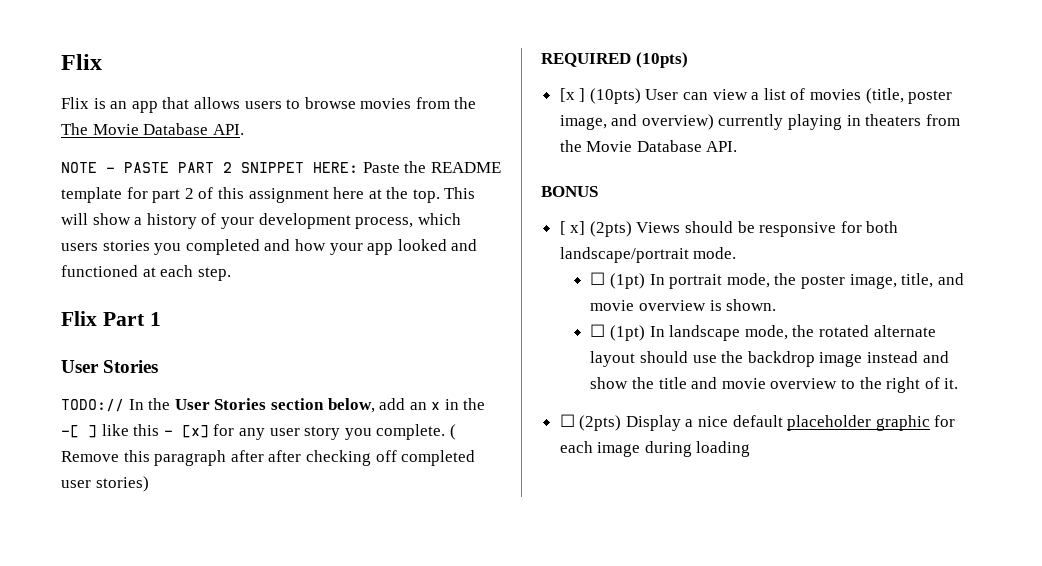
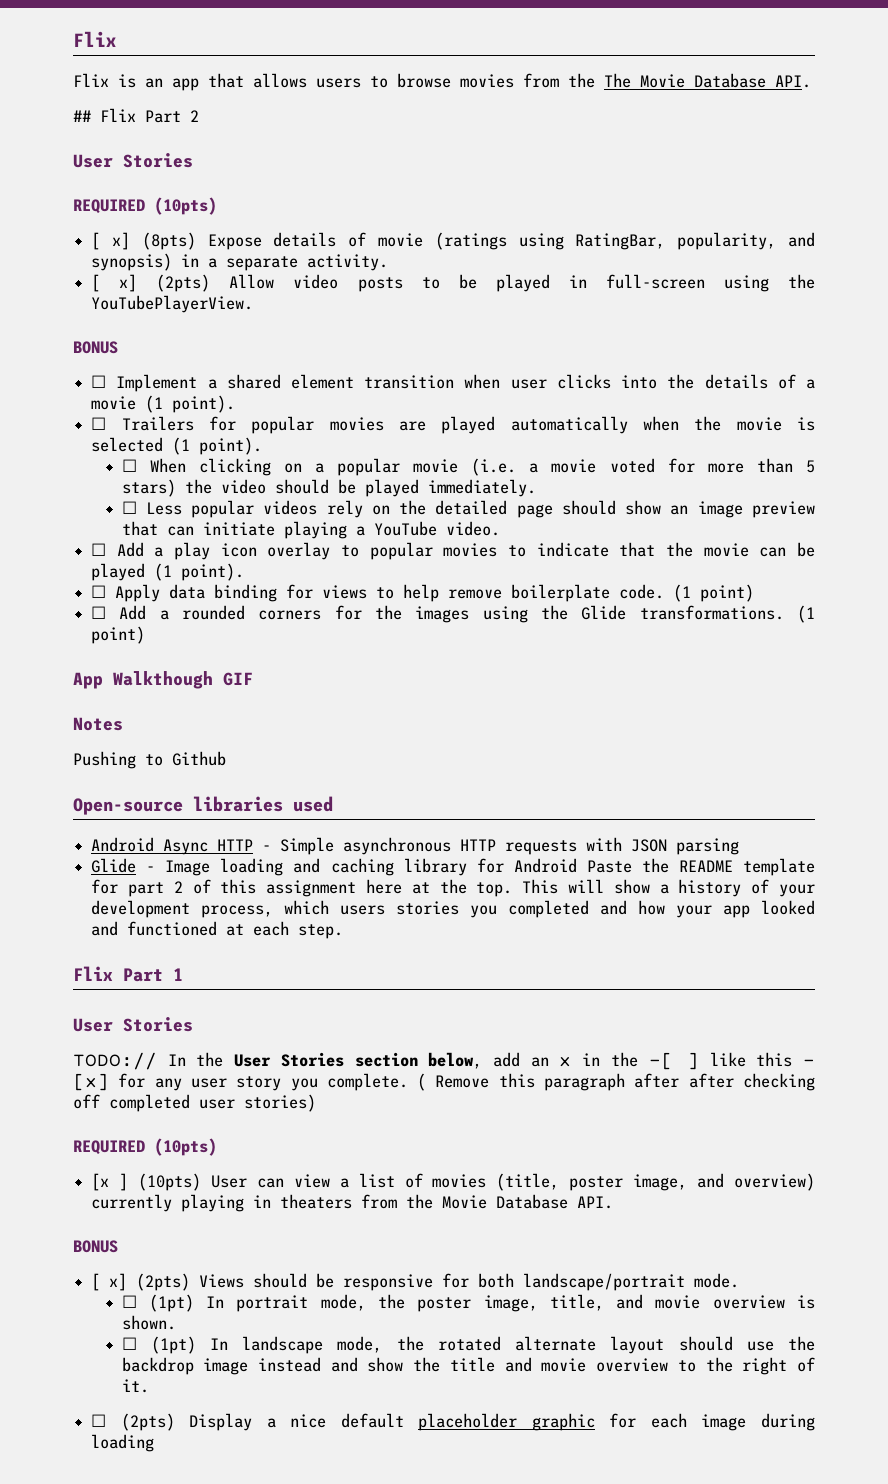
- NOTE - PASTE PART 2 SNIPPET HERE: Paste the README template for part 2 of this assignment here at the top.
+ ## Flix Part 2
+ User Stories
+ REQUIRED (10pts)
+ [ x] (8pts) Expose details of movie (ratings using RatingBar, popularity, and synopsis) in a separate activity.
+ [ x] (2pts) Allow video posts to be played in full-screen using the YouTubePlayerView.
+ BONUS
+ ☐ Implement a shared element transition when user clicks into the details of a movie (1 point).
+ ☐ Trailers for popular movies are played automatically when the movie is selected (1 point).
+ ☐ When clicking on a popular movie (i.e. a movie voted for more than 5 stars) the video should be played immediately.
+ ☐ Less popular videos rely on the detailed page should show an image preview that can initiate playing a YouTube video.
+ ☐ Add a play icon overlay to popular movies to indicate that the movie can be played (1 point).
+ ☐ Apply data binding for views to help remove boilerplate code. (1 point)
+ ☐ Add a rounded corners for the images using the Glide transformations. (1 point)
+ App Walkthough GIF
+ Notes
+ Pushing to Github
+ Open-source libraries used
+ Android Async HTTP - Simple asynchronous HTTP requests with JSON parsing
+ Glide - Image loading and caching library for Android Paste the README template for part 2 of this assignment here at the top.

